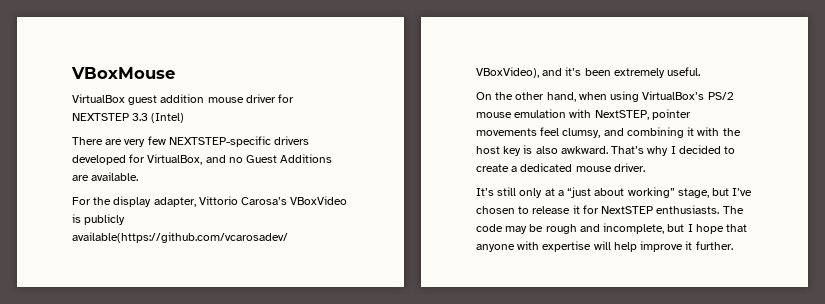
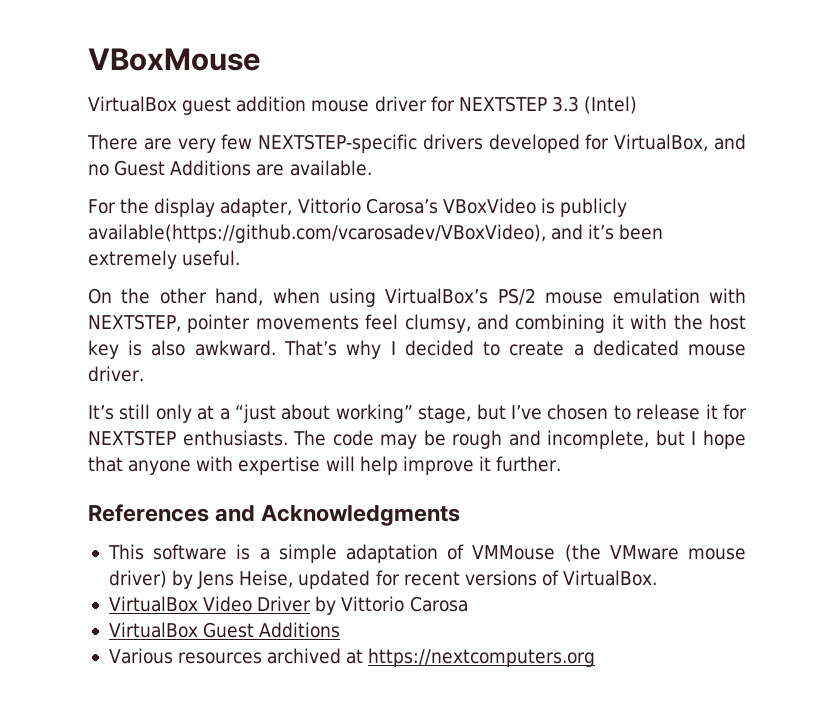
- On the other hand, when using VirtualBox’s PS/2 mouse emulation with NextSTEP, pointer movements feel clumsy, and combining it with the host key is also awkward.
+ On the other hand, when using VirtualBox’s PS/2 mouse emulation with NEXTSTEP, pointer movements feel clumsy, and combining it with the host key is also awkward.
- It’s still only at a “just about working” stage, but I’ve chosen to release it for NextSTEP enthusiasts.
+ It’s still only at a “just about working” stage, but I’ve chosen to release it for NEXTSTEP enthusiasts.
+ References and Acknowledgments
+ This software is a simple adaptation of VMMouse (the VMware mouse driver) by Jens Heise, updated for recent versions of VirtualBox.
+ VirtualBox Video Driver by Vittorio Carosa
+ VirtualBox Guest Additions
+ Various resources archived at https://nextcomputers.org

